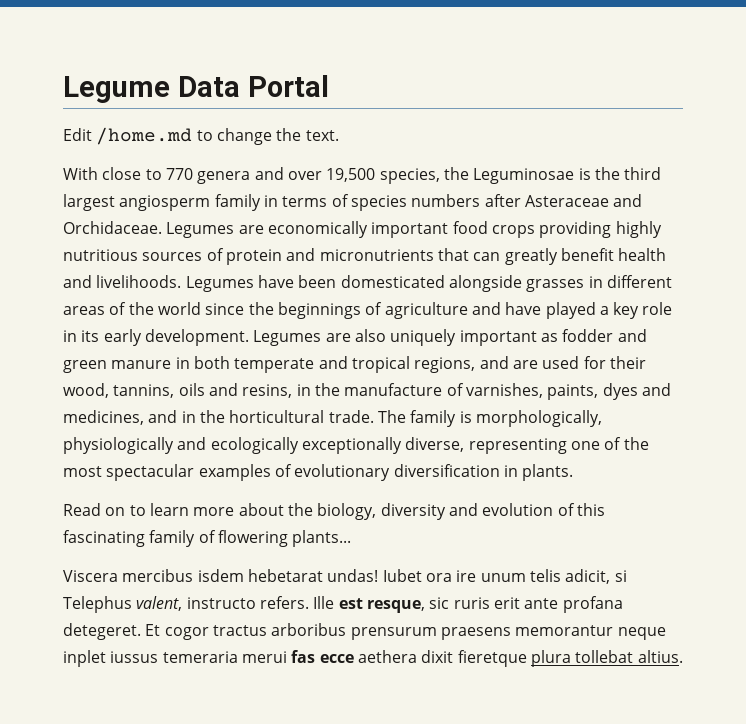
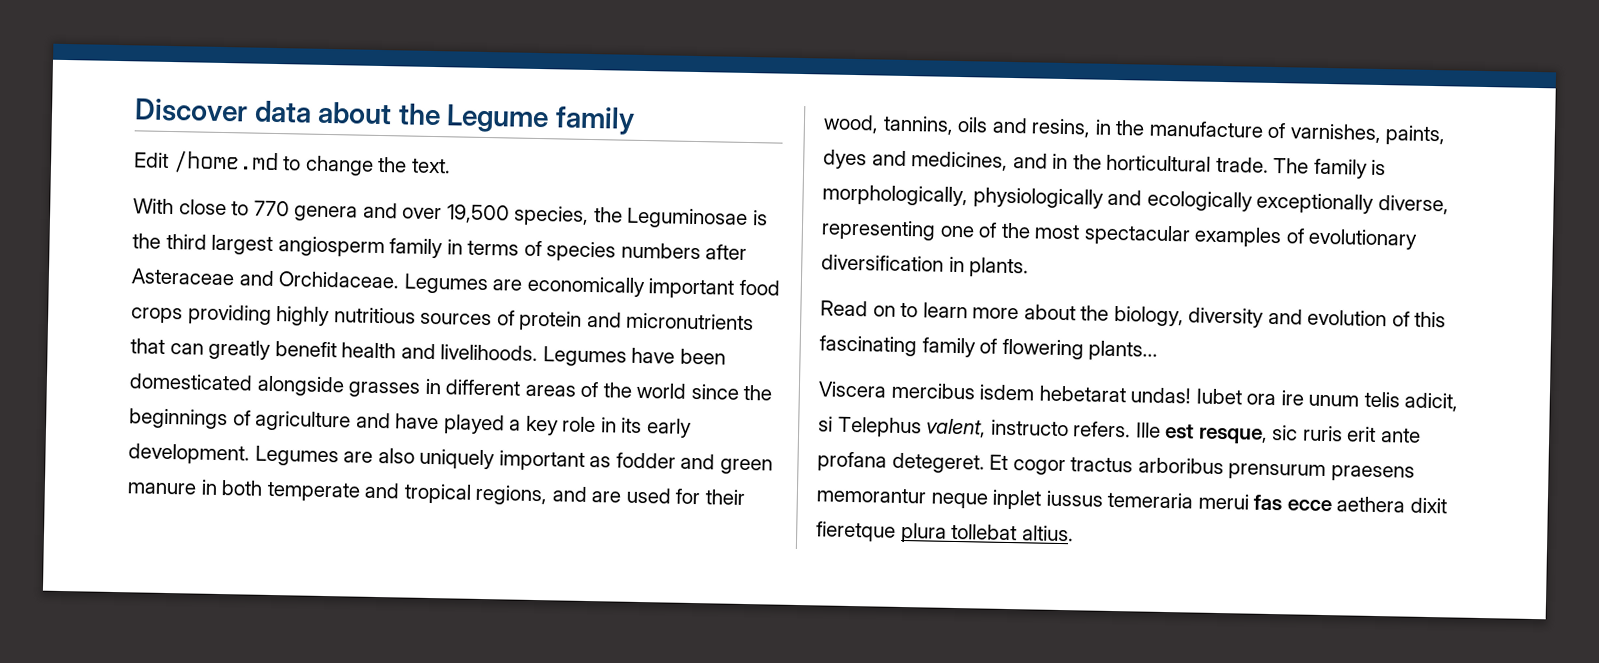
- Legume Data Portal
+ Discover data about the Legume family

